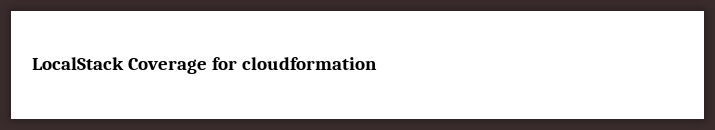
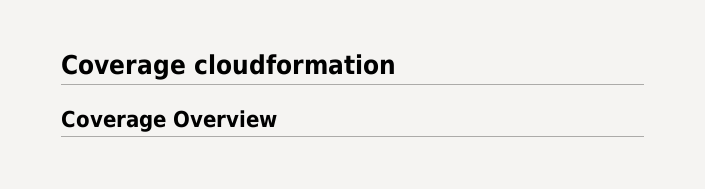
- LocalStack Coverage for cloudformation
+ Coverage cloudformation
+ Coverage Overview

